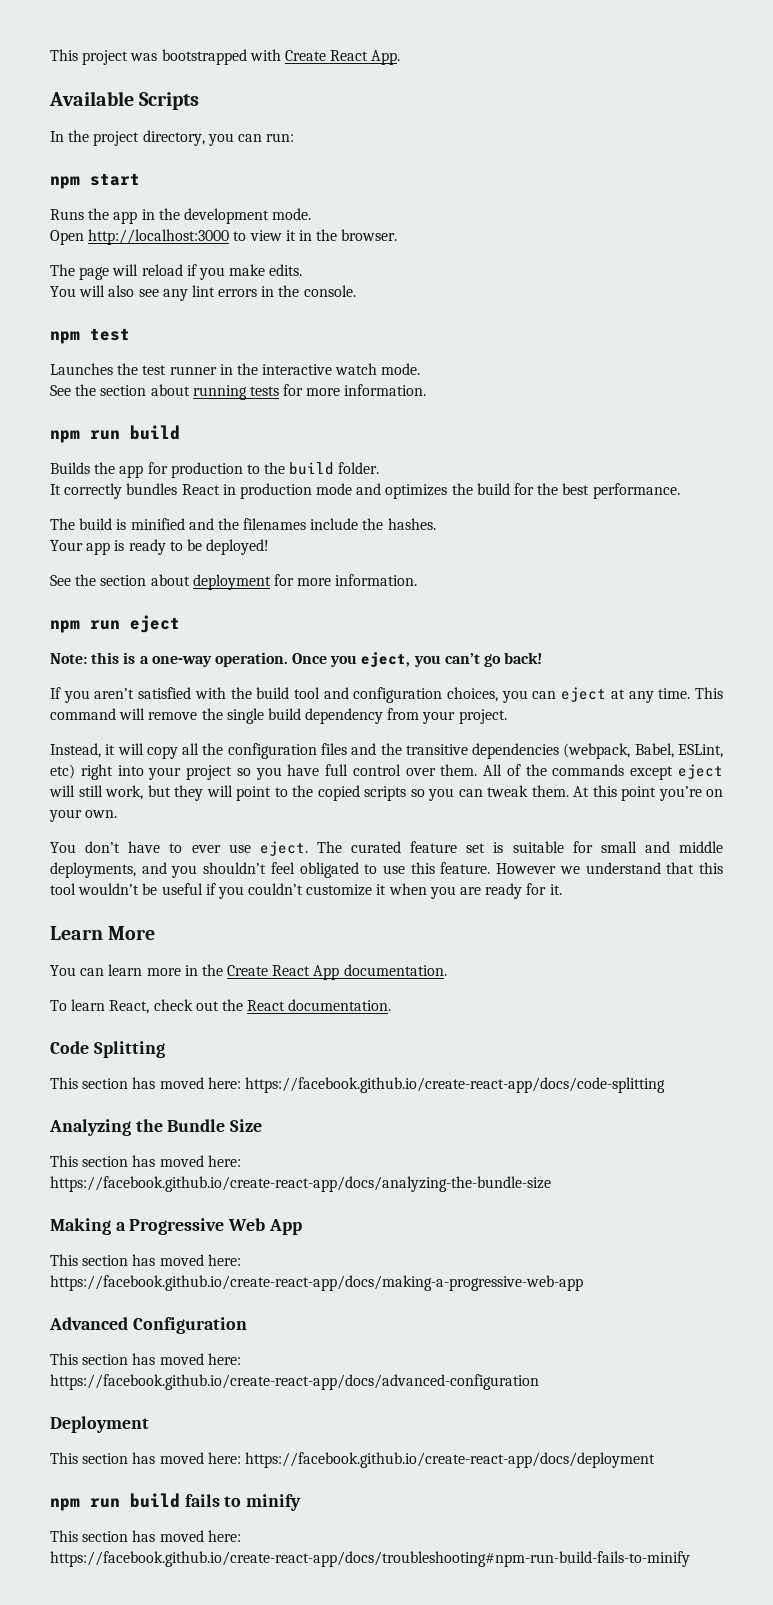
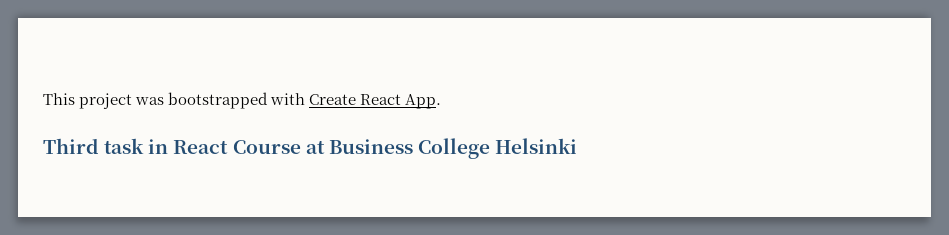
- Available Scripts
- In the project directory, you can run:
- npm start
- Runs the app in the development mode.
- Open http://localhost:3000 to view it in the browser.
- The page will reload if you make edits.
- You will also see any lint errors in the console.
- npm test
- Launches the test runner in the interactive watch mode.
- See the section about running tests for more information.
- npm run build
- Builds the app for production to the build folder.
- It correctly bundles React in production mode and optimizes the build for the best performance.
- The build is minified and the filenames include the hashes.
- Your app is ready to be deployed!
- See the section about deployment for more information.
- npm run eject
- Note: this is a one-way operation. Once you eject, you can’t go back!
- If you aren’t satisfied with the build tool and configuration choices, you can eject at any time. This command will remove the single build dependency from your project.
- Instead, it will copy all the configuration files and the transitive dependencies (webpack, Babel, ESLint, etc) right into your project so you have full control over them. All of the commands except eject will still work, but they will point to the copied scripts so you can tweak them. At this point you’re on your own.
- You don’t have to ever use eject. The curated feature set is suitable for small and middle deployments, and you shouldn’t feel obligated to use this feature. However we understand that this tool wouldn’t be useful if you couldn’t customize it when you are ready for it.
- Learn More
- You can learn more in the Create React App documentation.
- To learn React, check out the React documentation.
- Code Splitting
- This section has moved here: https://facebook.github.io/create-react-app/docs/code-splitting
- Analyzing the Bundle Size
- This section has moved here: https://facebook.github.io/create-react-app/docs/analyzing-the-bundle-size
- Making a Progressive Web App
- This section has moved here: https://facebook.github.io/create-react-app/docs/making-a-progressive-web-app
- Advanced Configuration
- This section has moved here: https://facebook.github.io/create-react-app/docs/advanced-configuration
- Deployment
- This section has moved here: https://facebook.github.io/create-react-app/docs/deployment
- npm run build fails to minify
- This section has moved here: https://facebook.github.io/create-react-app/docs/troubleshooting#npm-run-build-fails-to-minify
+ Third task in React Course at Business College Helsinki

